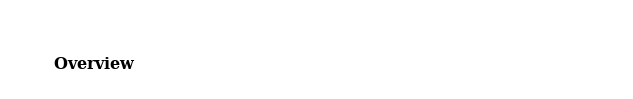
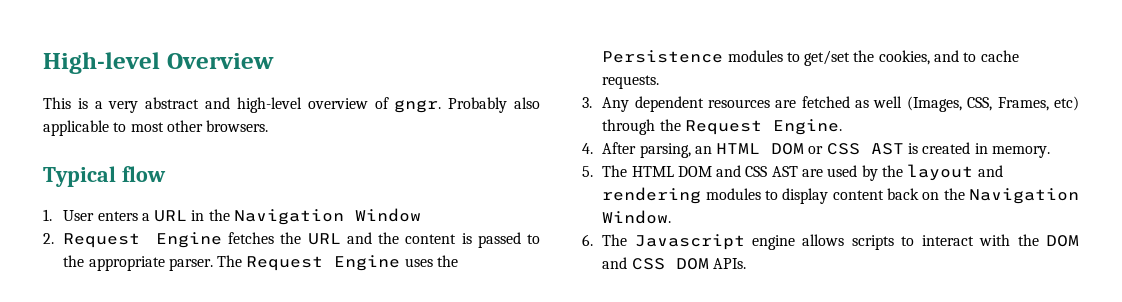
- Overview
+ High-level Overview
+ This is a very abstract and high-level overview of gngr. Probably also applicable to most other browsers.
+ Typical flow
+ 1. User enters a URL in the Navigation Window
+ 2. Request Engine fetches the URL and the content is passed to the appropriate parser. The Request Engine uses the Persistence modules to get/set the cookies, and to cache requests.
+ 3. Any dependent resources are fetched as well (Images, CSS, Frames, etc) through the Request Engine.
+ 4. After parsing, an HTML DOM or CSS AST is created in memory.
+ 5. The HTML DOM and CSS AST are used by the layout and rendering modules to display content back on the Navigation Window.
+ 6. The Javascript engine allows scripts to interact with the DOM and CSS DOM APIs.

